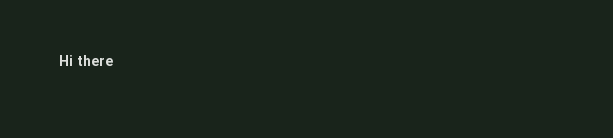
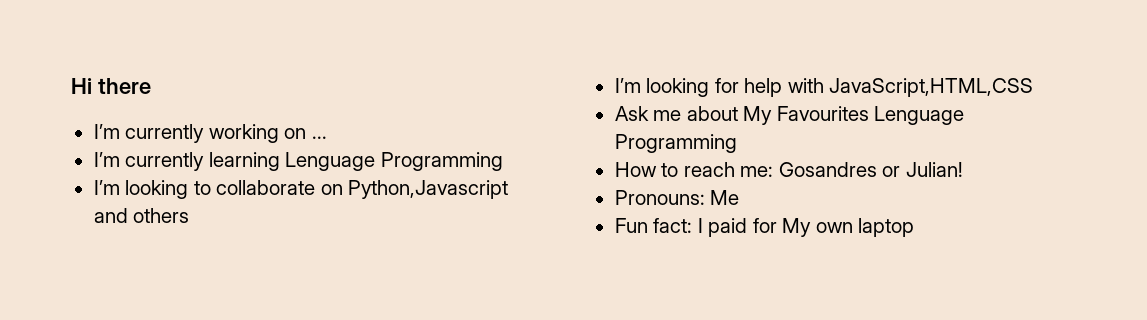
+ I’m currently working on ...
+ I’m currently learning Lenguage Programming
+ I’m looking to collaborate on Python,Javascript and others
+ I’m looking for help with JavaScript,HTML,CSS
+ Ask me about My Favourites Lenguage Programming
+ How to reach me: Gosandres or Julian!
+ Pronouns: Me
+ Fun fact: I paid for My own laptop

